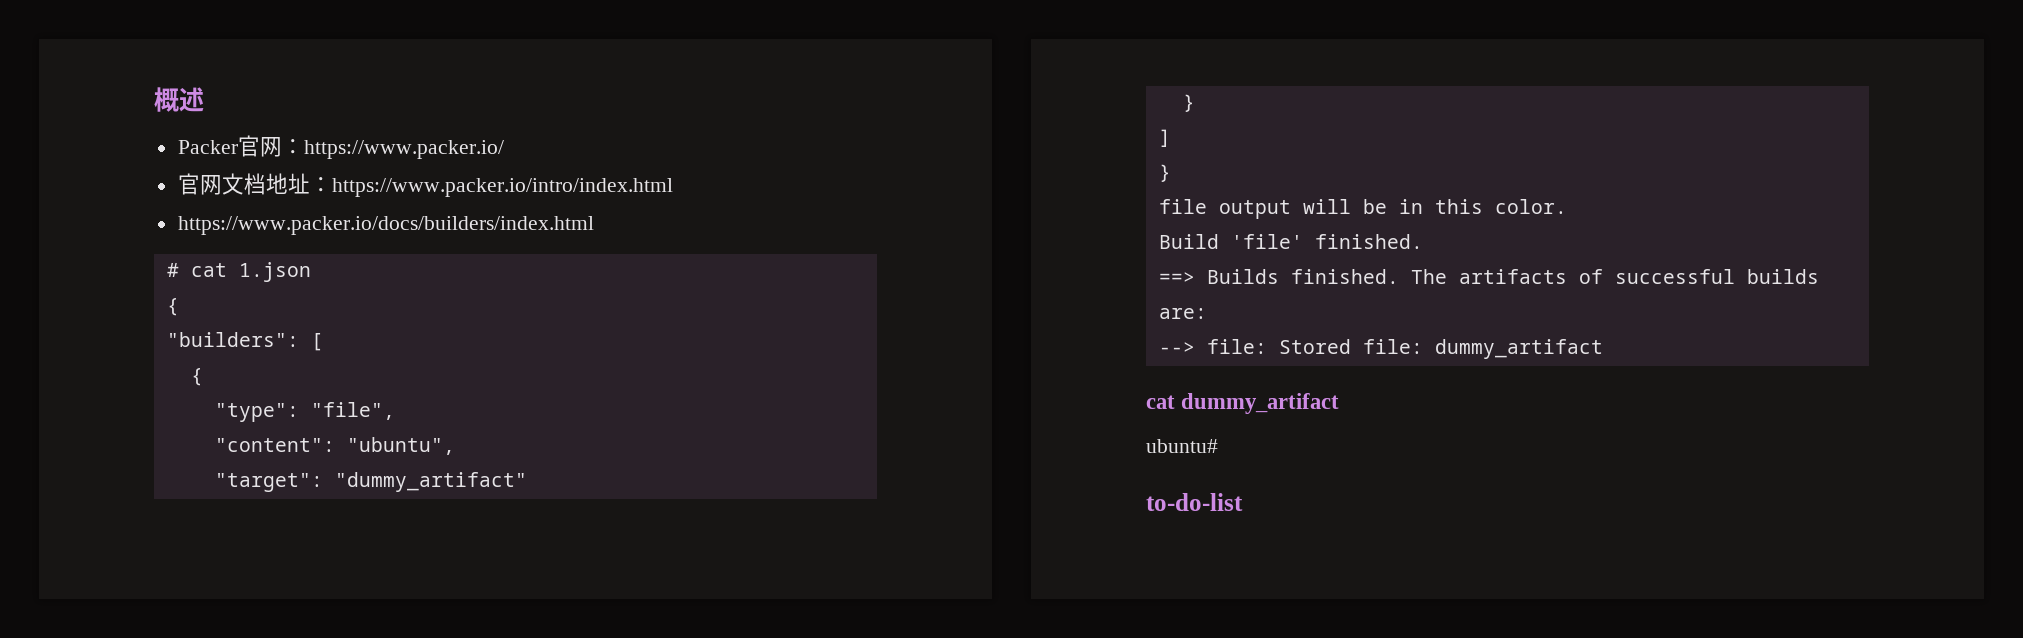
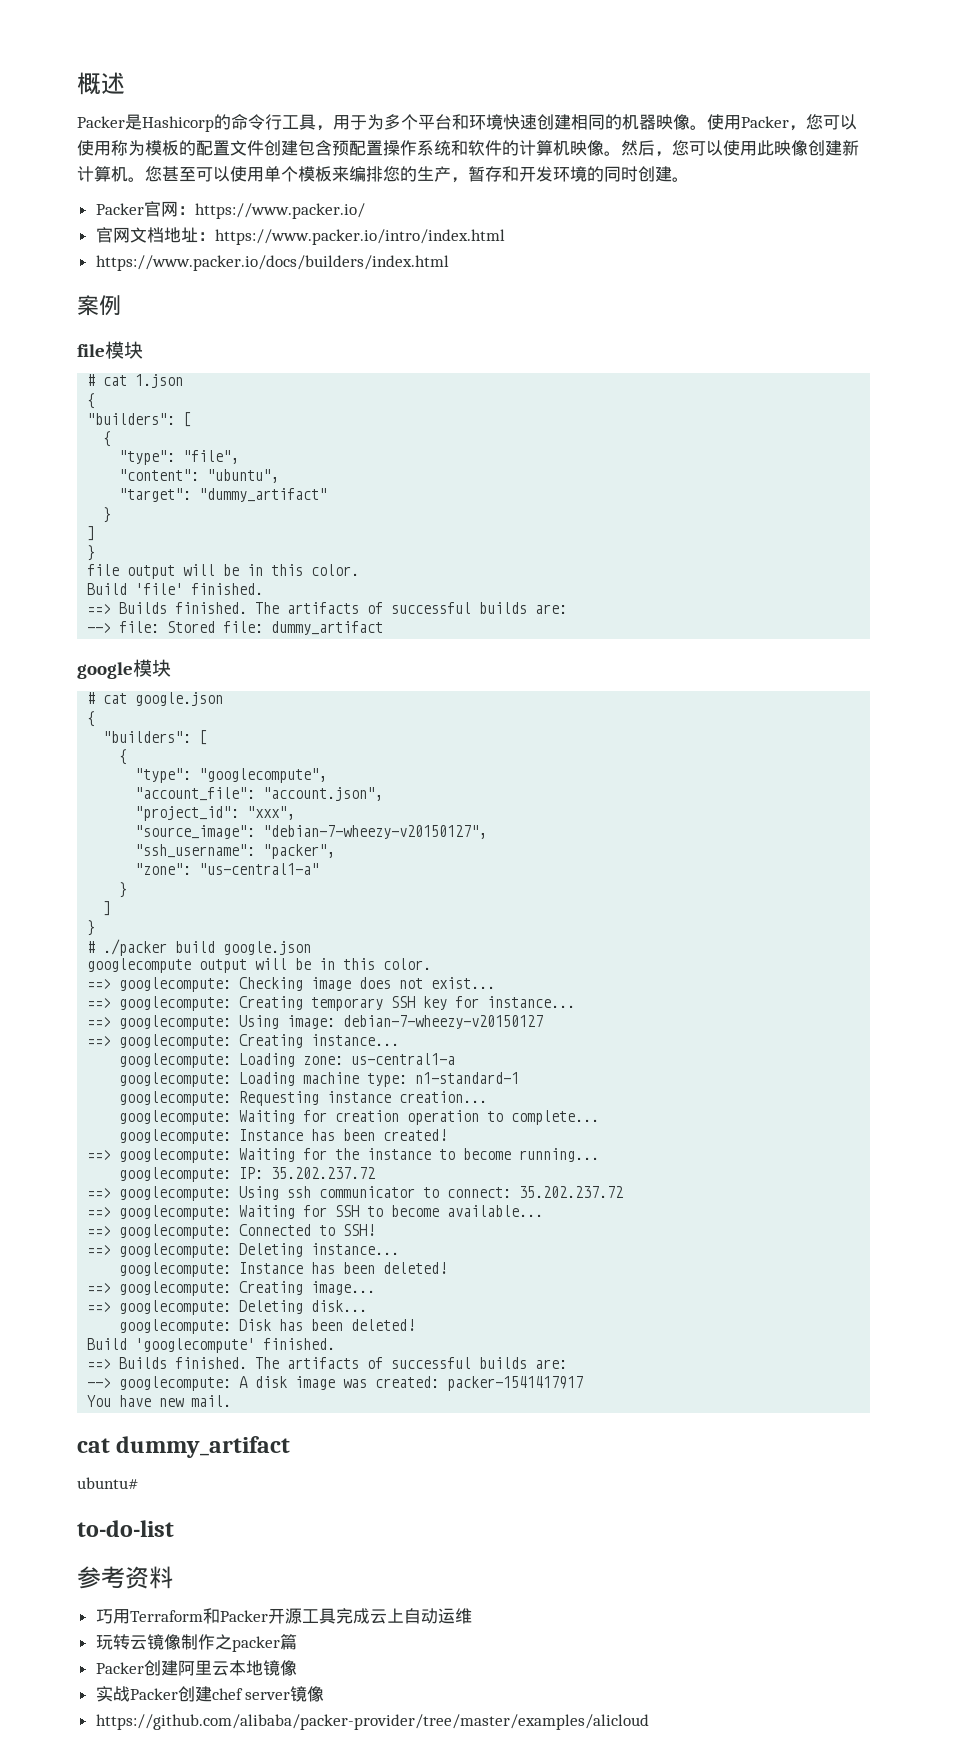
+ Packer是Hashicorp的命令行工具，用于为多个平台和环境快速创建相同的机器映像。使用Packer，您可以使用称为模板的配置文件创建包含预配置操作系统和软件的计算机映像。然后，您可以使用此映像创建新计算机。您甚至可以使用单个模板来编排您的生产，暂存和开发环境的同时创建。
+ 案例
+ file模块
+ google模块
+ # cat google.json
+ {
+ "builders": [
+ {
+ "type": "googlecompute",
+ "account_file": "account.json",
+ "project_id": "xxx",
+ "source_image": "debian-7-wheezy-v20150127",
+ "ssh_username": "packer",
+ "zone": "us-central1-a"
+ }
+ ]
+ }
+ # ./packer build google.json
+ googlecompute output will be in this color.
+ ==> googlecompute: Checking image does not exist...
+ ==> googlecompute: Creating temporary SSH key for instance...
+ ==> googlecompute: Using image: debian-7-wheezy-v20150127
+ ==> googlecompute: Creating instance...
+ googlecompute: Loading zone: us-central1-a
+ googlecompute: Loading machine type: n1-standard-1
+ googlecompute: Requesting instance creation...
+ googlecompute: Waiting for creation operation to complete...
+ googlecompute: Instance has been created!
+ ==> googlecompute: Waiting for the instance to become running...
+ googlecompute: IP: 35.202.237.72
+ ==> googlecompute: Using ssh communicator to connect: 35.202.237.72
+ ==> googlecompute: Waiting for SSH to become available...
+ ==> googlecompute: Connected to SSH!
+ ==> googlecompute: Deleting instance...
+ googlecompute: Instance has been deleted!
+ ==> googlecompute: Creating image...
+ ==> googlecompute: Deleting disk...
+ googlecompute: Disk has been deleted!
+ Build 'googlecompute' finished.
+ ==> Builds finished. The artifacts of successful builds are:
+ --> googlecompute: A disk image was created: packer-1541417917
+ You have new mail.
  cat dummy_artifact
  ubuntu#
  to-do-list
+ 参考资料
+ 巧用Terraform和Packer开源工具完成云上自动运维
+ 玩转云镜像制作之packer篇
+ Packer创建阿里云本地镜像
+ 实战Packer创建chef server镜像
+ https://github.com/alibaba/packer-provider/tree/master/examples/alicloud

